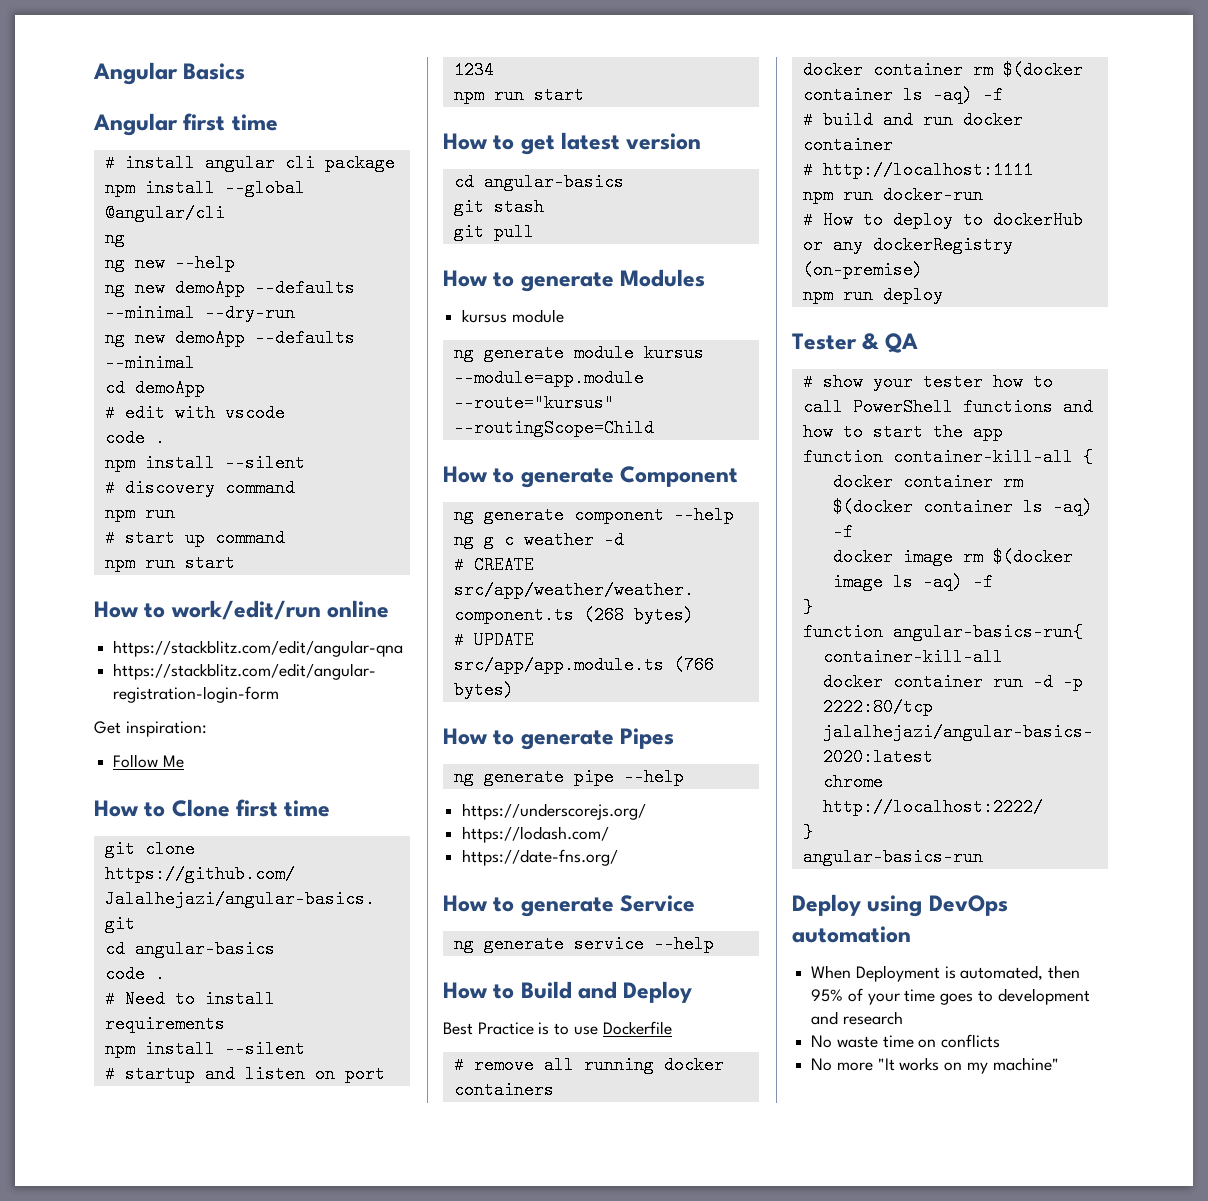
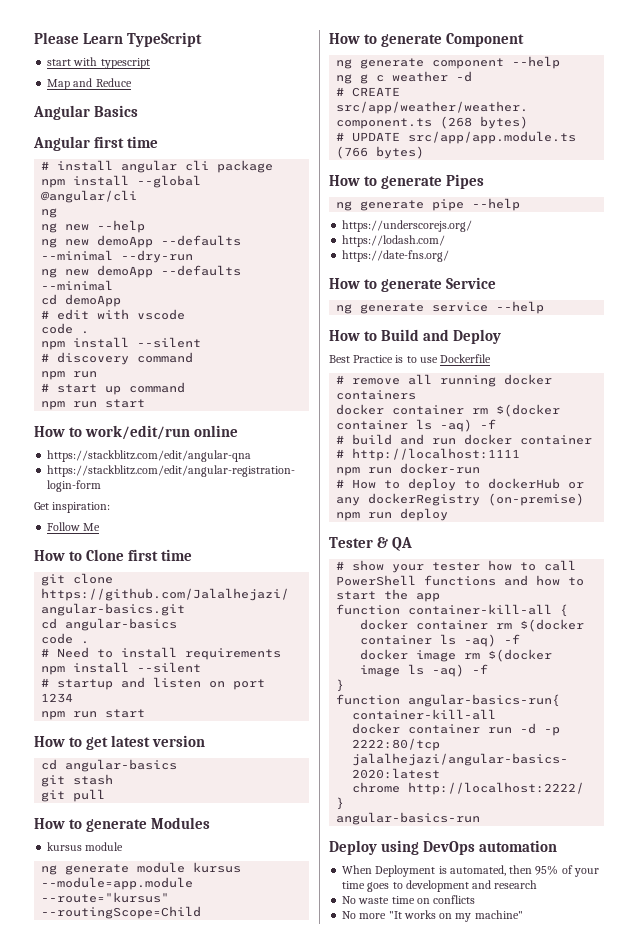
+ Please Learn TypeScript
+ start with typescript
+ Map and Reduce

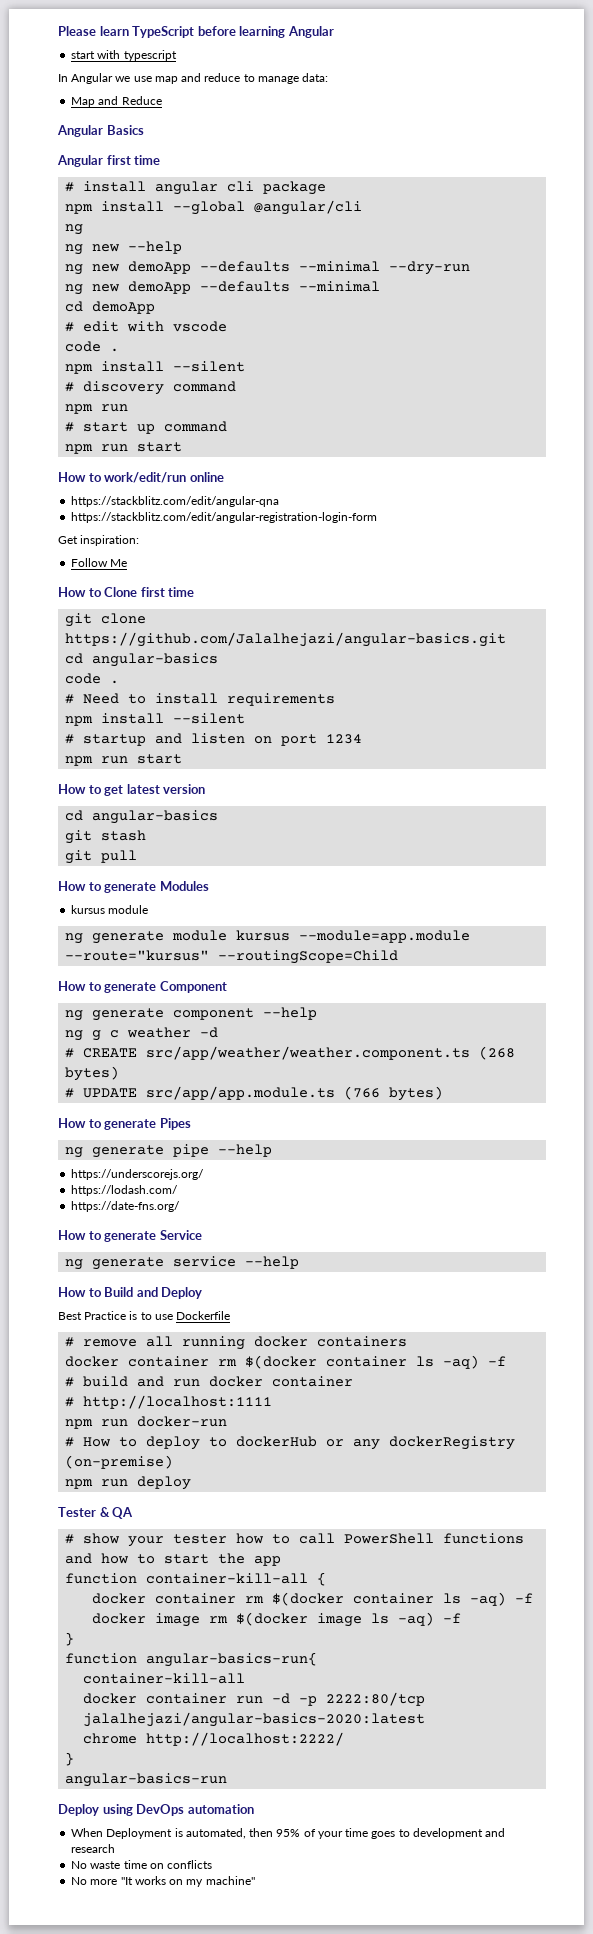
- Please Learn TypeScript
+ Please learn TypeScript before learning Angular
+ In Angular we use map and reduce to manage data:

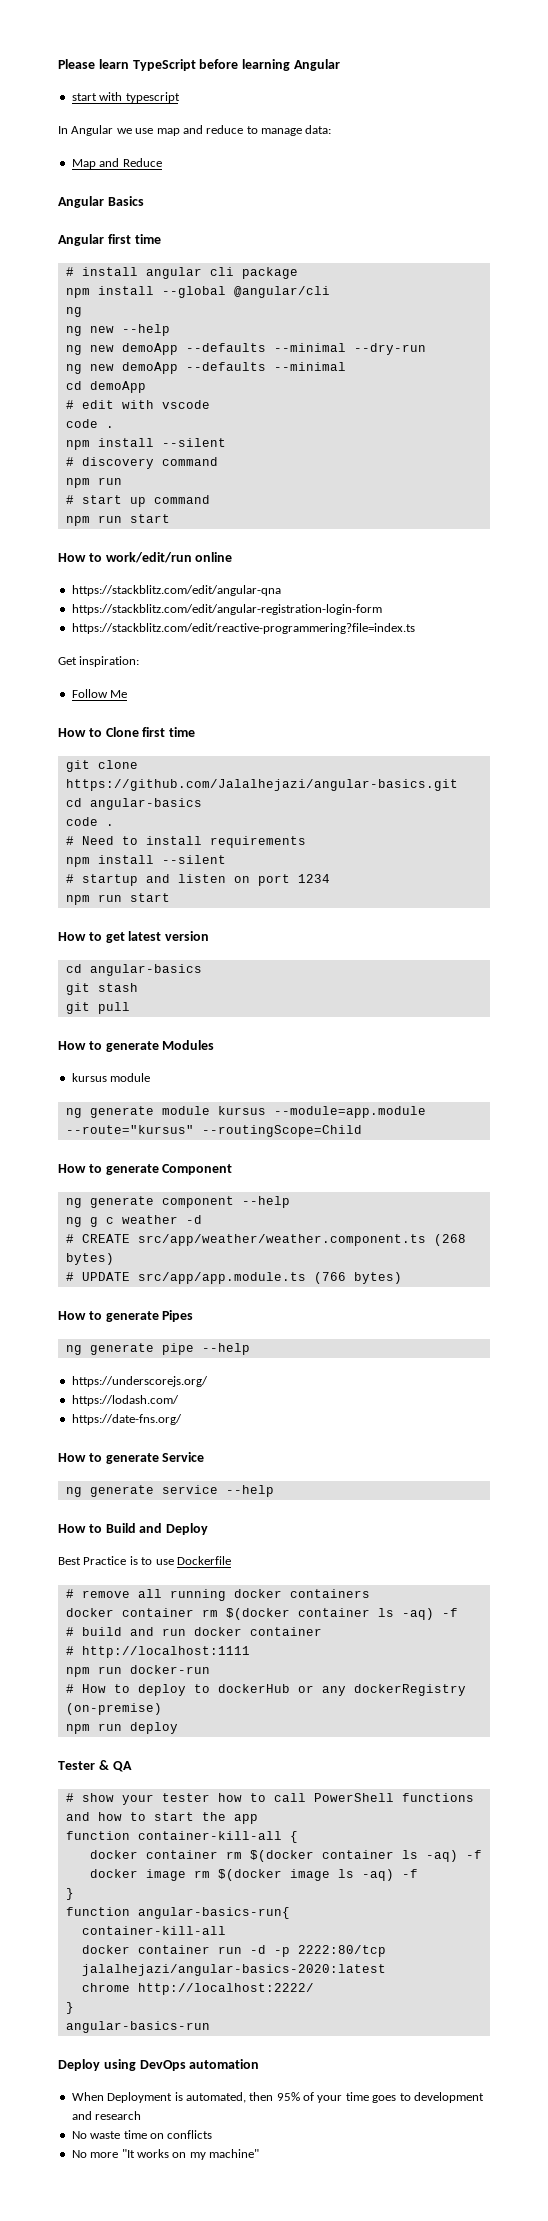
+ https://stackblitz.com/edit/reactive-programmering?file=index.ts

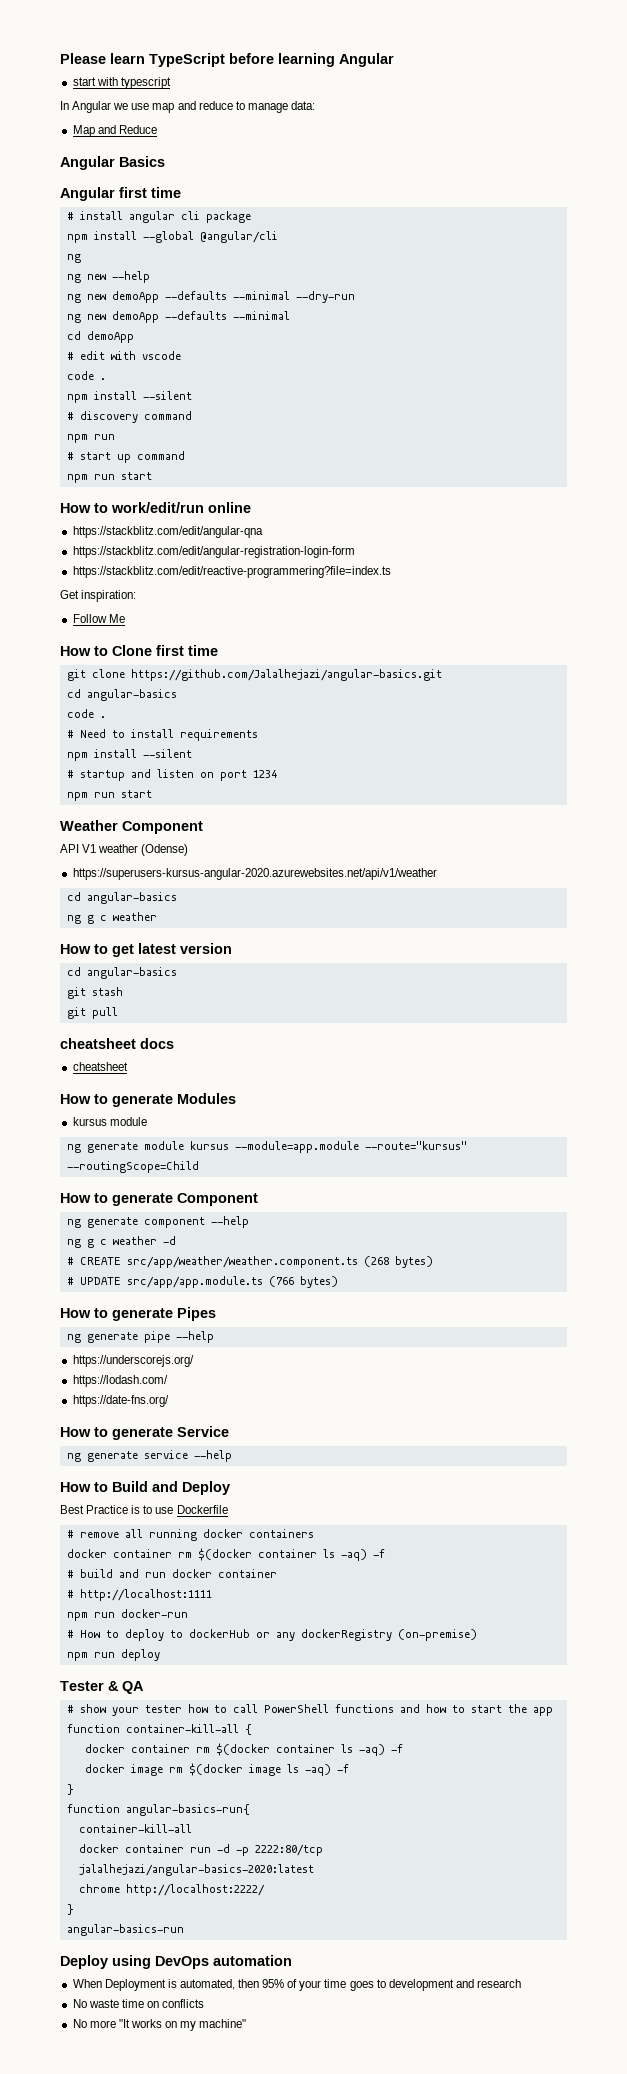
+ Weather Component
+ API V1 weather (Odense)
+ https://superusers-kursus-angular-2020.azurewebsites.net/api/v1/weather
+ cd angular-basics
+ ng g c weather
+ cheatsheet docs
+ cheatsheet

